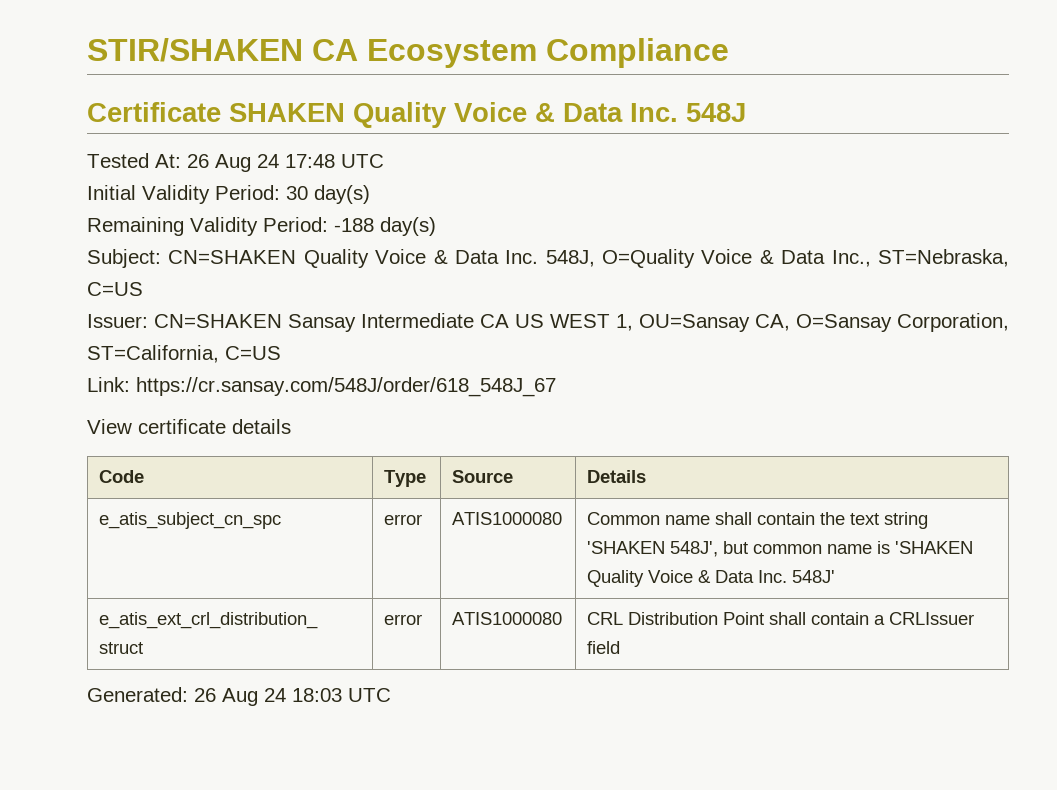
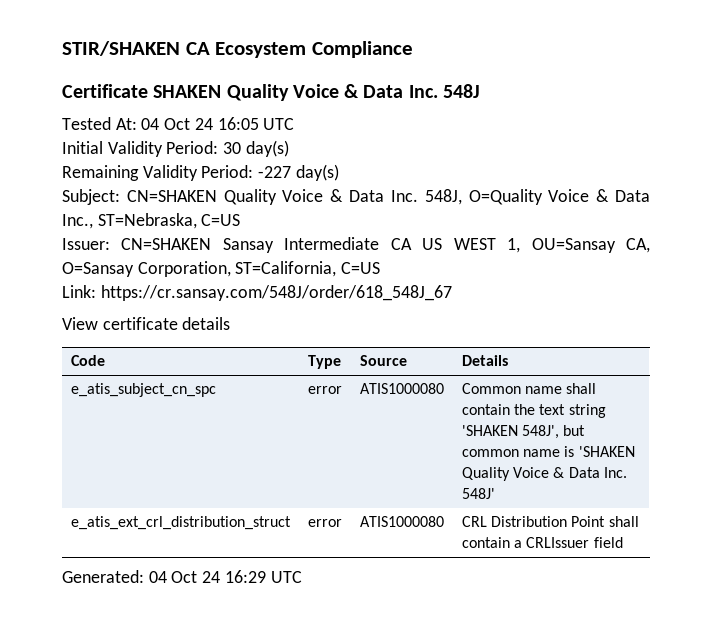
- Tested At: 26 Aug 24 17:48 UTC
+ Tested At: 04 Oct 24 16:05 UTC
- Remaining Validity Period: -188 day(s)
+ Remaining Validity Period: -227 day(s)
- Generated: 26 Aug 24 18:03 UTC
+ Generated: 04 Oct 24 16:29 UTC

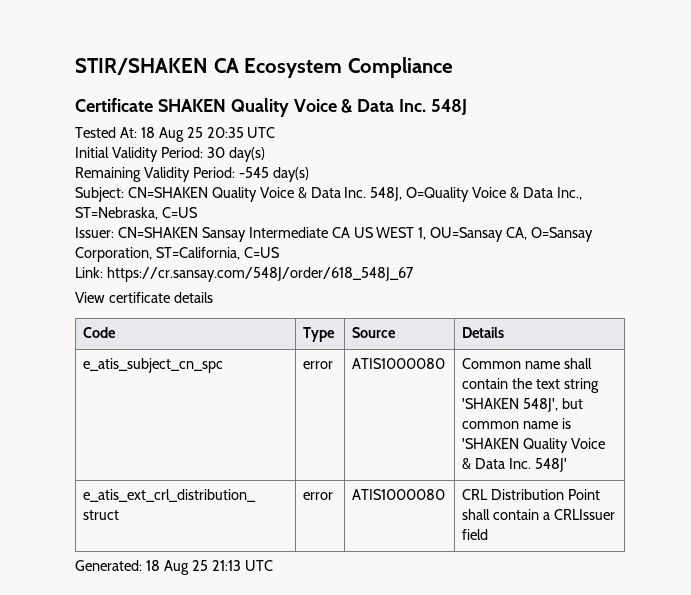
- Tested At: 04 Oct 24 16:05 UTC
+ Tested At: 18 Aug 25 20:35 UTC
- Remaining Validity Period: -227 day(s)
+ Remaining Validity Period: -545 day(s)
- Generated: 04 Oct 24 16:29 UTC
+ Generated: 18 Aug 25 21:13 UTC

